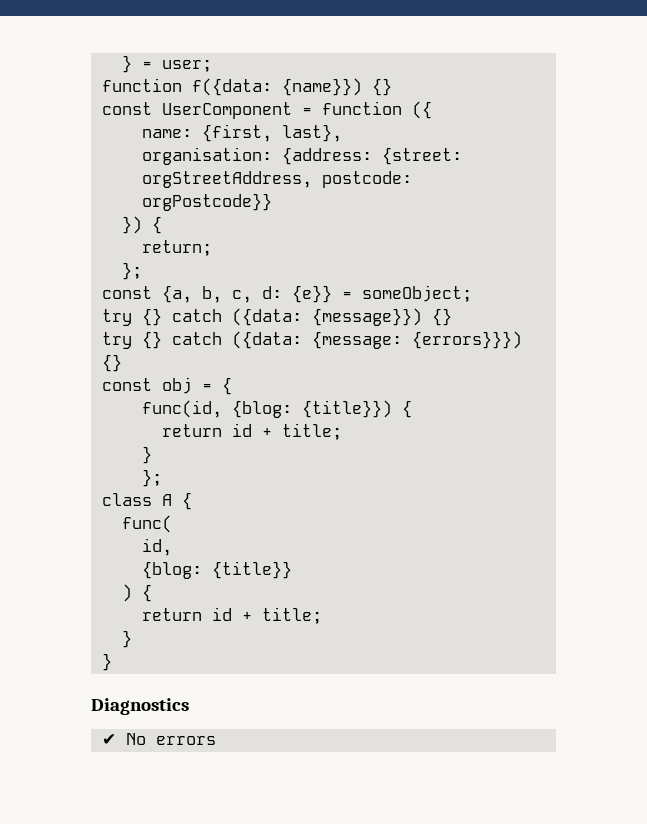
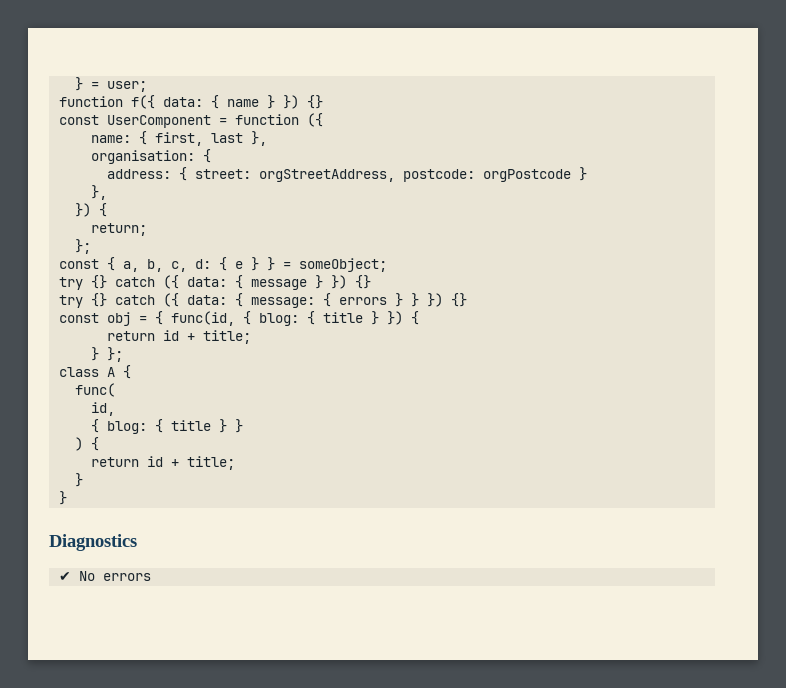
- function f({data: {name}}) {}
+ function f({ data: { name } }) {}
- name: {first, last},
- organisation: {address: {street: orgStreetAddress, postcode: orgPostcode}}
+ name: { first, last },
+ organisation: {
+ address: { street: orgStreetAddress, postcode: orgPostcode }
+ },
- const {a, b, c, d: {e}} = someObject;
+ const { a, b, c, d: { e } } = someObject;
- try {} catch ({data: {message}}) {}
- try {} catch ({data: {message: {errors}}}) {}
+ try {} catch ({ data: { message } }) {}
+ try {} catch ({ data: { message: { errors } } }) {}
- const obj = {
- func(id, {blog: {title}}) {
+ const obj = { func(id, { blog: { title } }) {
  return id + title;
- }
- };
+ } };
- {blog: {title}}
+ { blog: { title } }

